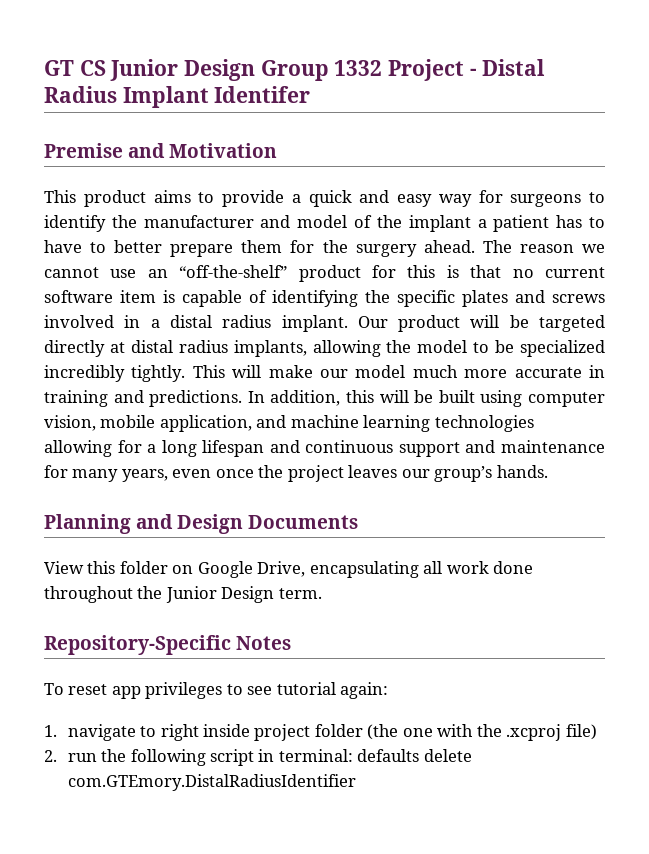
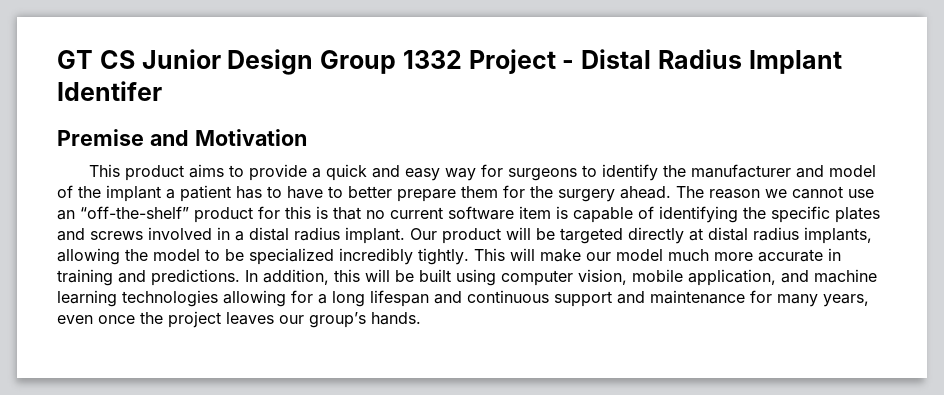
- Planning and Design Documents
- View this folder on Google Drive, encapsulating all work done throughout the Junior Design term.
- Repository-Specific Notes
- To reset app privileges to see tutorial again:
- 1. navigate to right inside project folder (the one with the .xcproj file)
- 2. run the following script in terminal: defaults delete com.GTEmory.DistalRadiusIdentifier

